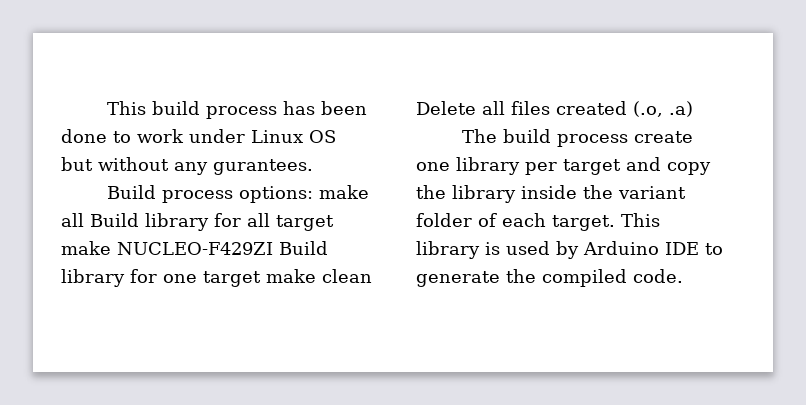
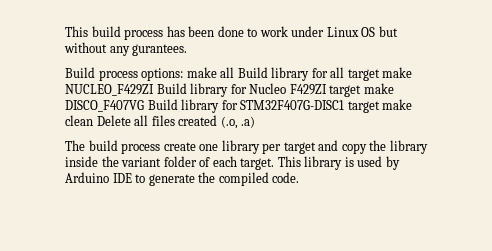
- Build process options: make all Build library for all target make NUCLEO-F429ZI Build library for one target make clean Delete all files created (.o, .a)
+ Build process options: make all Build library for all target make NUCLEO_F429ZI Build library for Nucleo F429ZI target make DISCO_F407VG Build library for STM32F407G-DISC1 target make clean Delete all files created (.o, .a)

